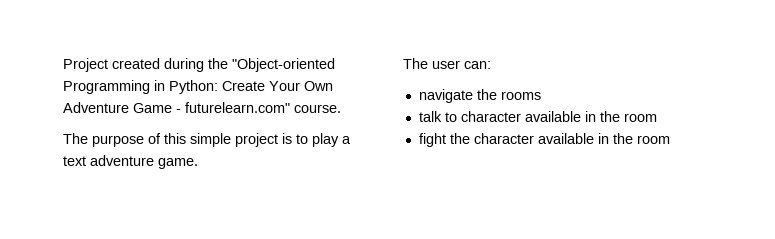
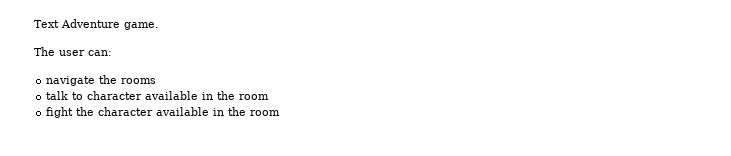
- Project created during the "Object-oriented Programming in Python: Create Your Own Adventure Game - futurelearn.com" course.
- The purpose of this simple project is to play a text adventure game.
+ Text Adventure game.

